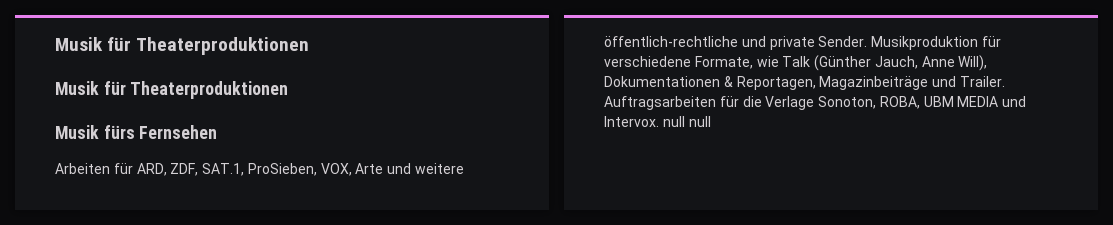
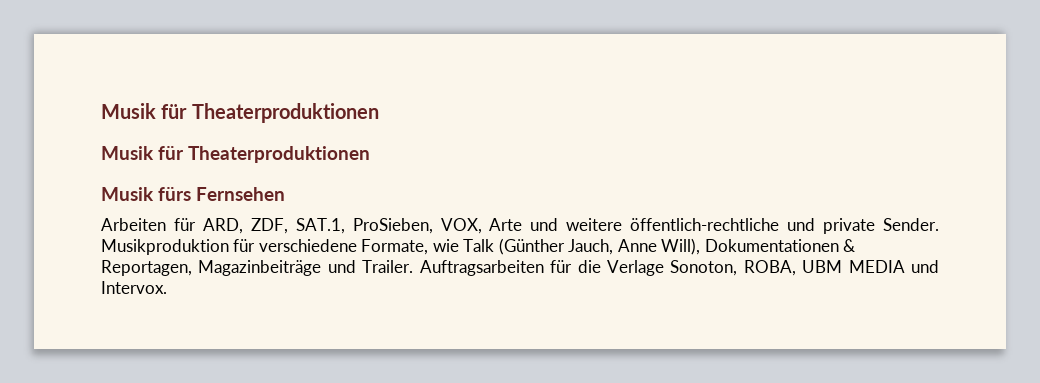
- Auftragsarbeiten für die Verlage Sonoton, ROBA, UBM MEDIA und Intervox. null null
+ Auftragsarbeiten für die Verlage Sonoton, ROBA, UBM MEDIA und Intervox.

